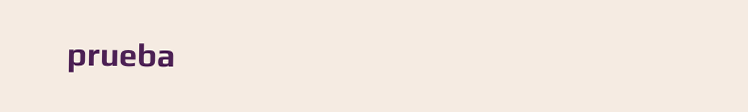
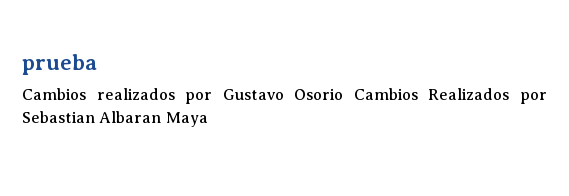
+ Cambios realizados por Gustavo Osorio Cambios Realizados por Sebastian Albaran Maya

